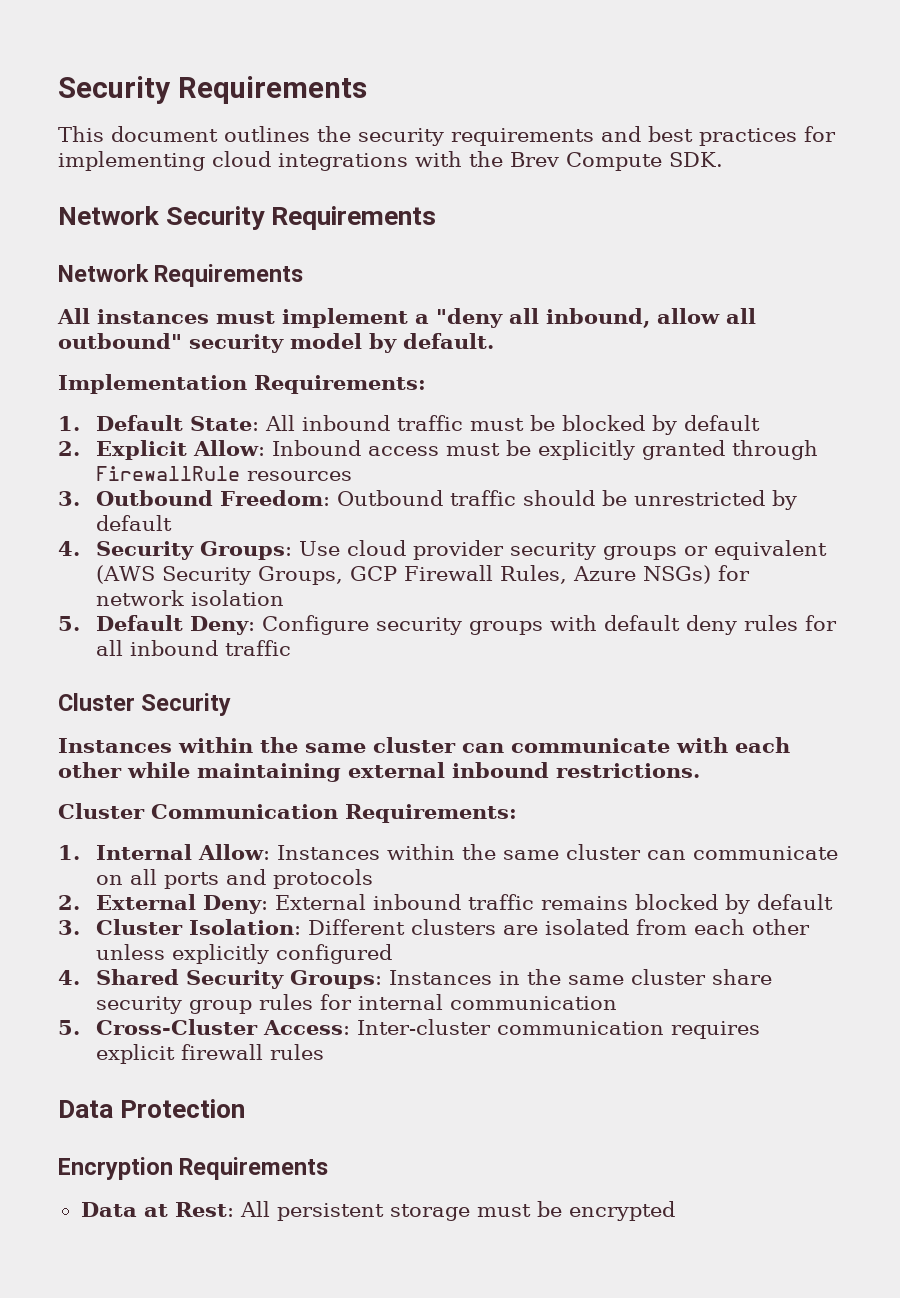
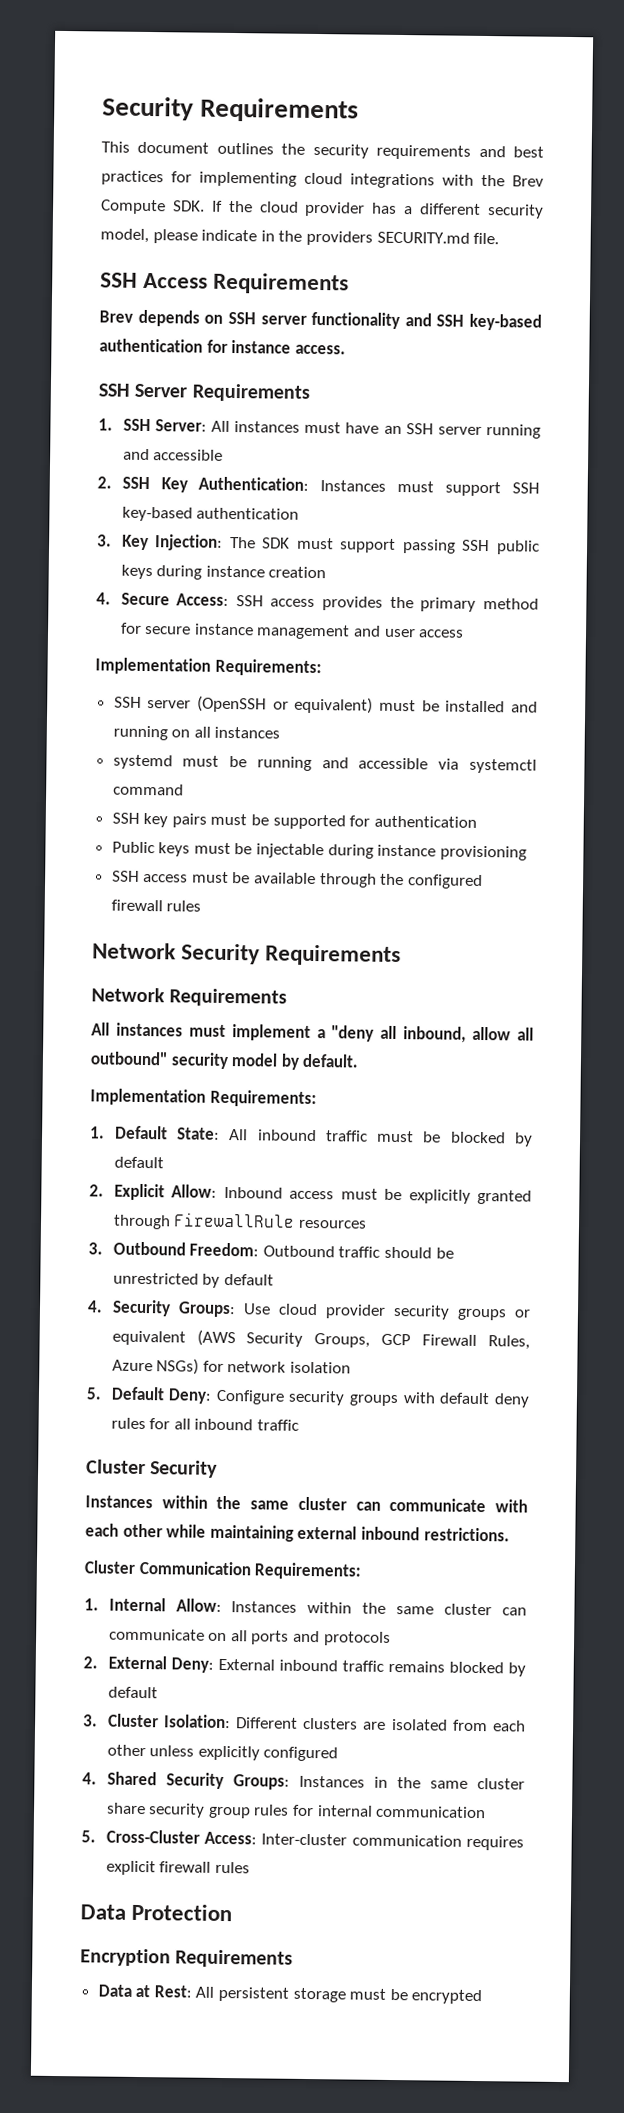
- This document outlines the security requirements and best practices for implementing cloud integrations with the Brev Compute SDK.
+ This document outlines the security requirements and best practices for implementing cloud integrations with the Brev Compute SDK. If the cloud provider has a different security model, please indicate in the providers SECURITY.md file.
+ SSH Access Requirements
+ Brev depends on SSH server functionality and SSH key-based authentication for instance access.
+ SSH Server Requirements
+ 1. SSH Server: All instances must have an SSH server running and accessible
+ 2. SSH Key Authentication: Instances must support SSH key-based authentication
+ 3. Key Injection: The SDK must support passing SSH public keys during instance creation
+ 4. Secure Access: SSH access provides the primary method for secure instance management and user access
+ Implementation Requirements:
+ SSH server (OpenSSH or equivalent) must be installed and running on all instances
+ systemd must be running and accessible via systemctl command
+ SSH key pairs must be supported for authentication
+ Public keys must be injectable during instance provisioning
+ SSH access must be available through the configured firewall rules

